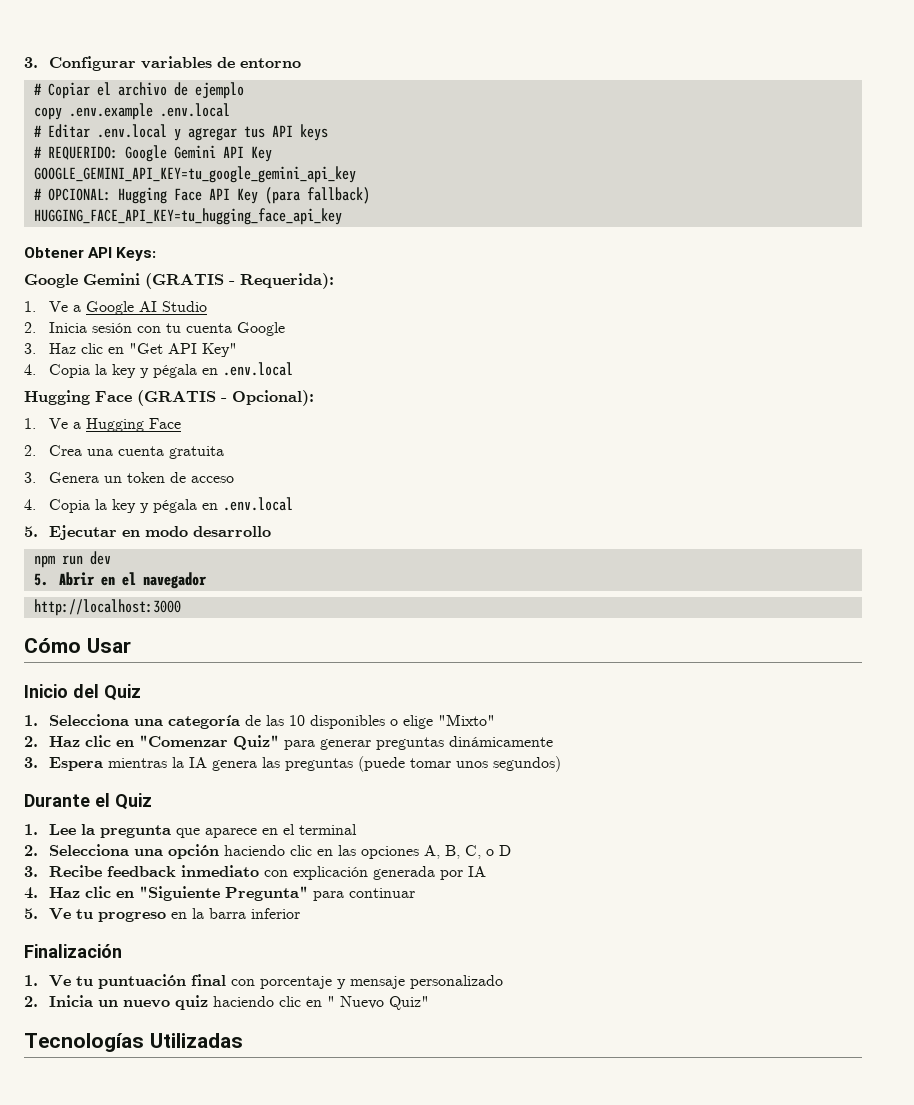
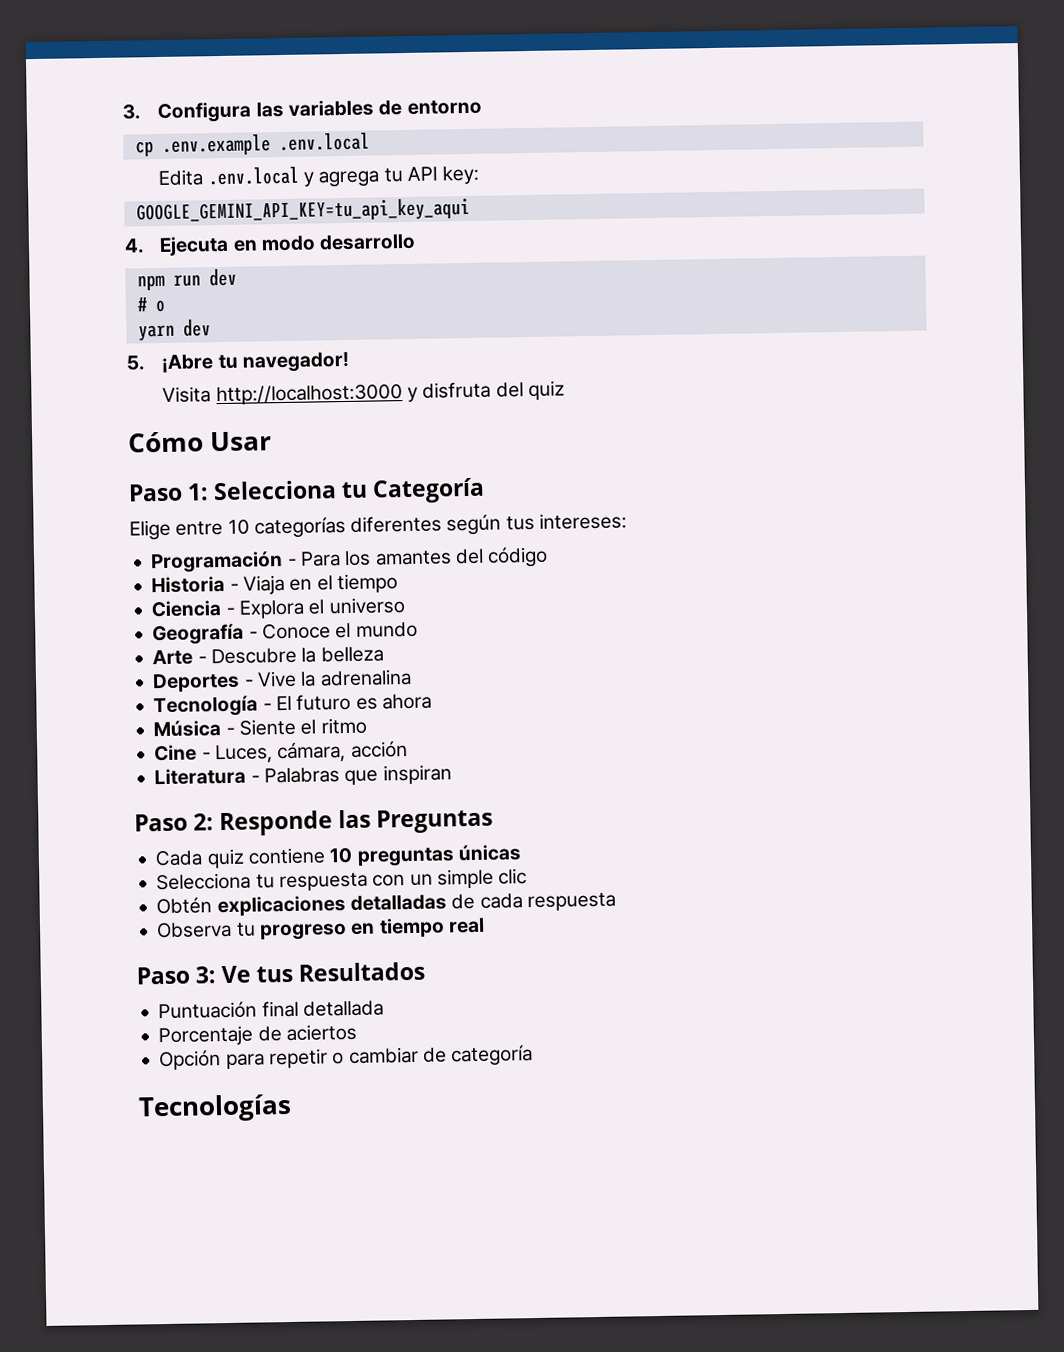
- 3. Configurar variables de entorno
+ 3. Configura las variables de entorno
- # Copiar el archivo de ejemplo
- copy .env.example .env.local
- # Editar .env.local y agregar tus API keys
- # REQUERIDO: Google Gemini API Key
- GOOGLE_GEMINI_API_KEY=tu_google_gemini_api_key
- # OPCIONAL: Hugging Face API Key (para fallback)
- HUGGING_FACE_API_KEY=tu_hugging_face_api_key
- Obtener API Keys:
- Google Gemini (GRATIS - Requerida):
- 1. Ve a Google AI Studio
- 2. Inicia sesión con tu cuenta Google
- 3. Haz clic en "Get API Key"
- 4. Copia la key y pégala en .env.local
- Hugging Face (GRATIS - Opcional):
- 1. Ve a Hugging Face
- 2. Crea una cuenta gratuita
- 3. Genera un token de acceso
- 4. Copia la key y pégala en .env.local
- 5. Ejecutar en modo desarrollo
+ cp .env.example .env.local
+ Edita .env.local y agrega tu API key:
+ GOOGLE_GEMINI_API_KEY=tu_api_key_aqui
+ 4. Ejecuta en modo desarrollo
- 5. Abrir en el navegador
- http://localhost:3000
+ # o
+ yarn dev
+ 5. ¡Abre tu navegador!
+ Visita http://localhost:3000 y disfruta del quiz
  Cómo Usar
- Inicio del Quiz
- 1. Selecciona una categoría de las 10 disponibles o elige "Mixto"
- 2. Haz clic en "Comenzar Quiz" para generar preguntas dinámicamente
- 3. Espera mientras la IA genera las preguntas (puede tomar unos segundos)
- Durante el Quiz
- 1. Lee la pregunta que aparece en el terminal
- 2. Selecciona una opción haciendo clic en las opciones A, B, C, o D
- 3. Recibe feedback inmediato con explicación generada por IA
- 4. Haz clic en "Siguiente Pregunta" para continuar
- 5. Ve tu progreso en la barra inferior
- Finalización
- 1. Ve tu puntuación final con porcentaje y mensaje personalizado
- 2. Inicia un nuevo quiz haciendo clic en " Nuevo Quiz"
+ Paso 1: Selecciona tu Categoría
+ Elige entre 10 categorías diferentes según tus intereses:
+ Programación - Para los amantes del código
+ Historia - Viaja en el tiempo
+ Ciencia - Explora el universo
+ Geografía - Conoce el mundo
+ Arte - Descubre la belleza
+ Deportes - Vive la adrenalina
+ Tecnología - El futuro es ahora
+ Música - Siente el ritmo
+ Cine - Luces, cámara, acción
+ Literatura - Palabras que inspiran
+ Paso 2: Responde las Preguntas
+ Cada quiz contiene 10 preguntas únicas
+ Selecciona tu respuesta con un simple clic
+ Obtén explicaciones detalladas de cada respuesta
+ Observa tu progreso en tiempo real
+ Paso 3: Ve tus Resultados
+ Puntuación final detallada
+ Porcentaje de aciertos
+ Opción para repetir o cambiar de categoría
- Tecnologías Utilizadas
+ Tecnologías

